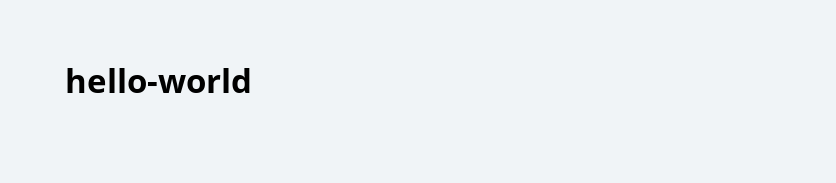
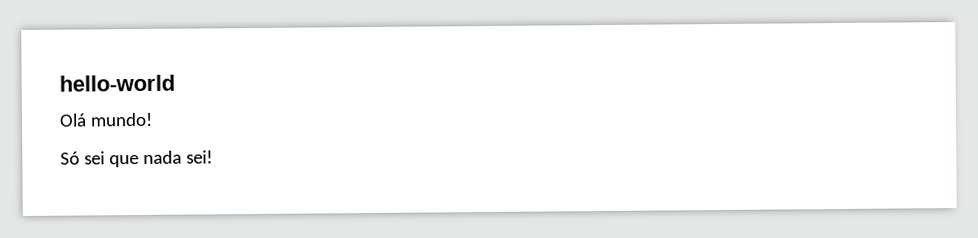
+ Olá mundo!
+ Só sei que nada sei!

